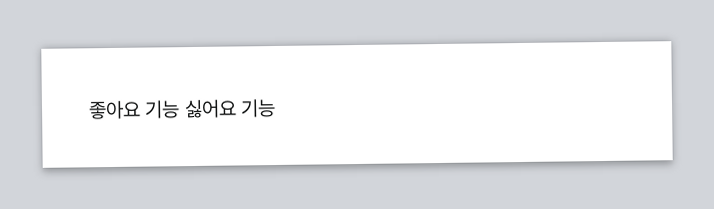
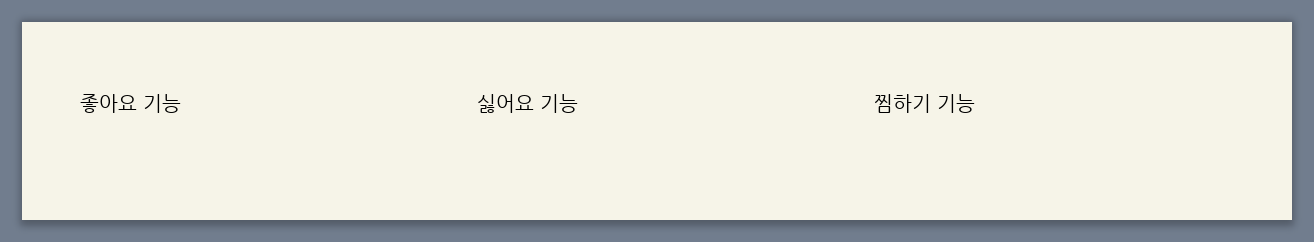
- 좋아요 기능 싫어요 기능
+ 좋아요 기능
+ 싫어요 기능
+ 찜하기 기능

